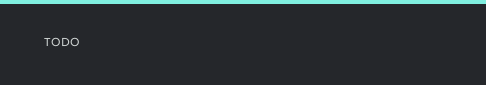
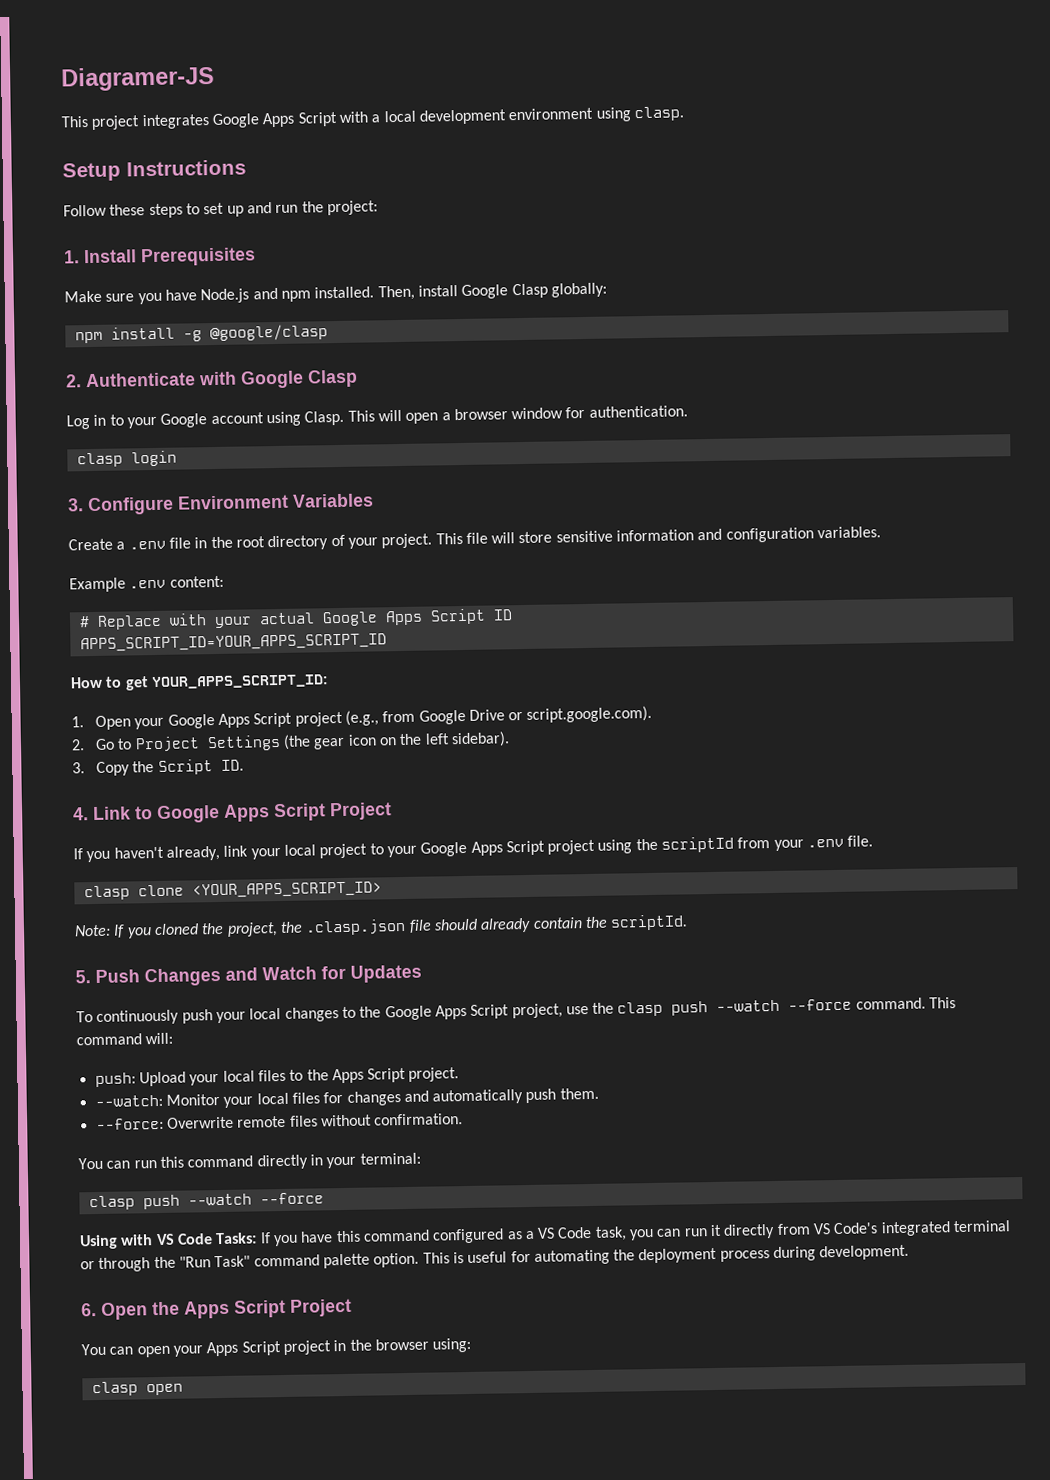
- TODO
+ Diagramer-JS
+ This project integrates Google Apps Script with a local development environment using clasp.
+ Setup Instructions
+ Follow these steps to set up and run the project:
+ 1. Install Prerequisites
+ Make sure you have Node.js and npm installed. Then, install Google Clasp globally:
+ npm install -g @google/clasp
+ 2. Authenticate with Google Clasp
+ Log in to your Google account using Clasp. This will open a browser window for authentication.
+ clasp login
+ 3. Configure Environment Variables
+ Create a .env file in the root directory of your project. This file will store sensitive information and configuration variables.
+ Example .env content:
+ # Replace with your actual Google Apps Script ID
+ APPS_SCRIPT_ID=YOUR_APPS_SCRIPT_ID
+ How to get YOUR_APPS_SCRIPT_ID:
+ 1. Open your Google Apps Script project (e.g., from Google Drive or script.google.com).
+ 2. Go to Project Settings (the gear icon on the left sidebar).
+ 3. Copy the Script ID.
+ 4. Link to Google Apps Script Project
+ If you haven't already, link your local project to your Google Apps Script project using the scriptId from your .env file.
+ clasp clone <YOUR_APPS_SCRIPT_ID>
+ Note: If you cloned the project, the .clasp.json file should already contain the scriptId.
+ 5. Push Changes and Watch for Updates
+ To continuously push your local changes to the Google Apps Script project, use the clasp push --watch --force command. This command will:
+ push: Upload your local files to the Apps Script project.
+ --watch: Monitor your local files for changes and automatically push them.
+ --force: Overwrite remote files without confirmation.
+ You can run this command directly in your terminal:
+ clasp push --watch --force
+ Using with VS Code Tasks: If you have this command configured as a VS Code task, you can run it directly from VS Code's integrated terminal or through the "Run Task" command palette option. This is useful for automating the deployment process during development.
+ 6. Open the Apps Script Project
+ You can open your Apps Script project in the browser using:
+ clasp open

